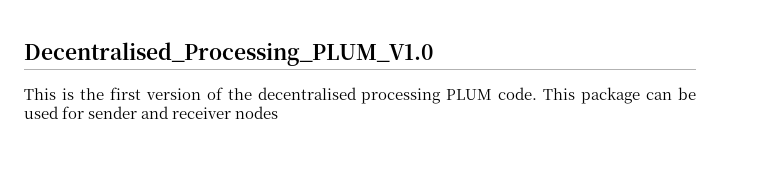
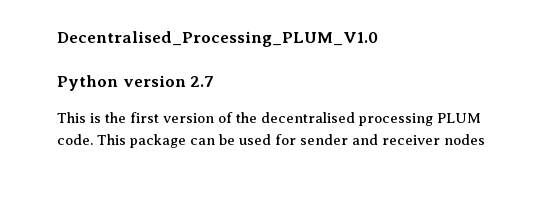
+ Python version 2.7

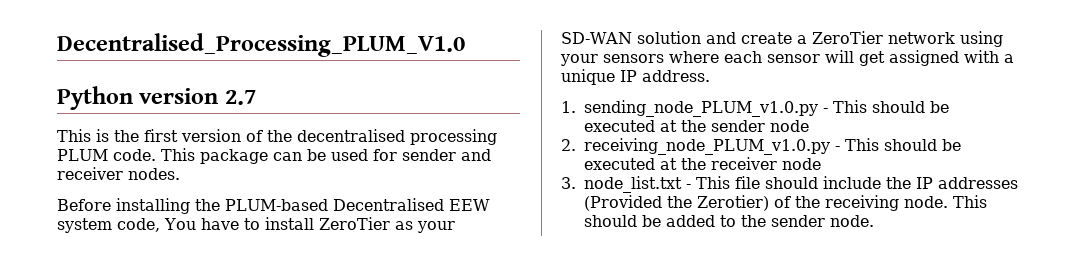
- This package can be used for sender and receiver nodes
+ This package can be used for sender and receiver nodes.
+ Before installing the PLUM-based Decentralised EEW system code, You have to install ZeroTier as your SD-WAN solution and create a ZeroTier network using your sensors where each sensor will get assigned with a unique IP address.
+ 1. sending_node_PLUM_v1.0.py - This should be executed at the sender node
+ 2. receiving_node_PLUM_v1.0.py - This should be executed at the receiver node
+ 3. node_list.txt - This file should include the IP addresses (Provided the Zerotier) of the receiving node. This should be added to the sender node.

